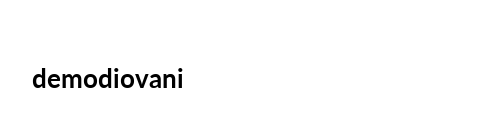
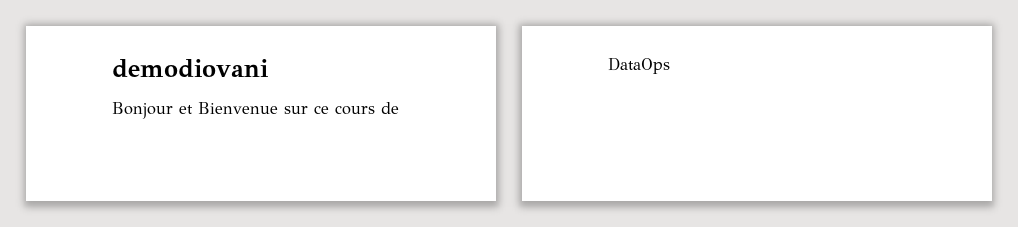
+ Bonjour et Bienvenue sur ce cours de DataOps

